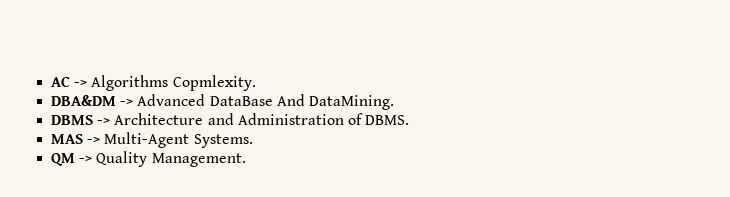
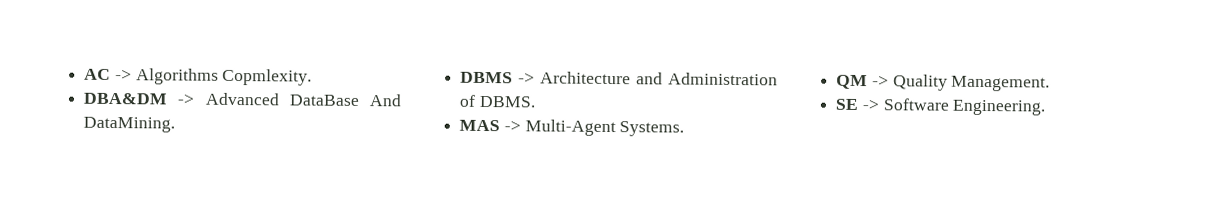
+ SE -> Software Engineering.

